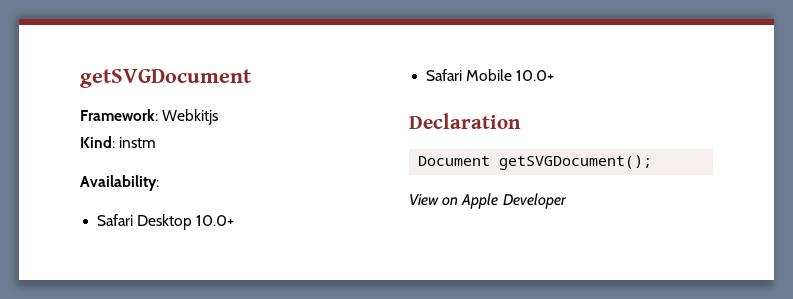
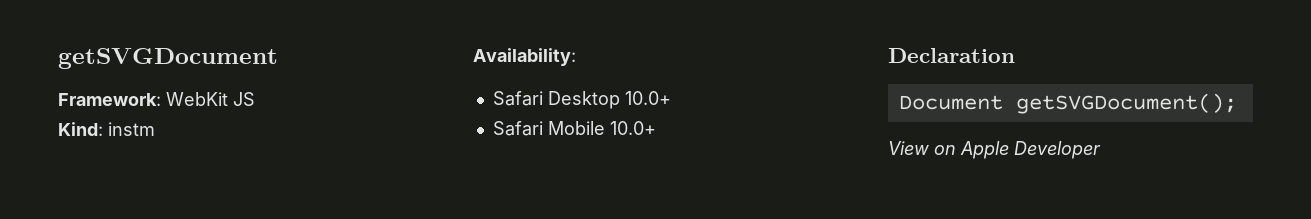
- Framework: Webkitjs
+ Framework: WebKit JS

